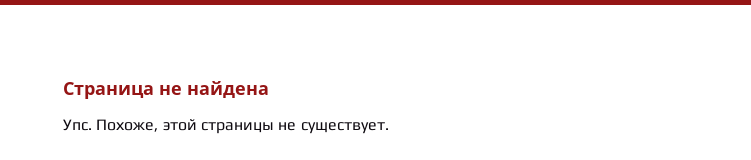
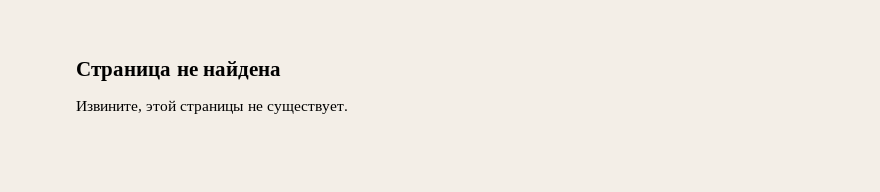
- Упс. Похоже, этой страницы не существует.
+ Извините, этой страницы не существует.

